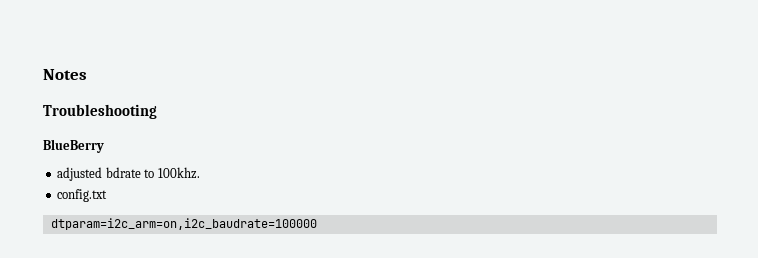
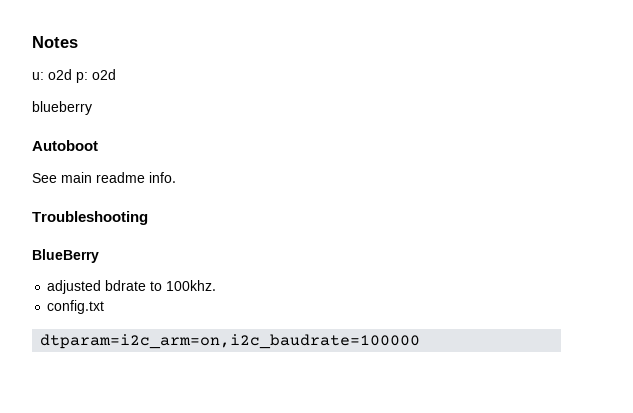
+ u: o2d p: o2d
+ blueberry
+ Autoboot
+ See main readme info.

